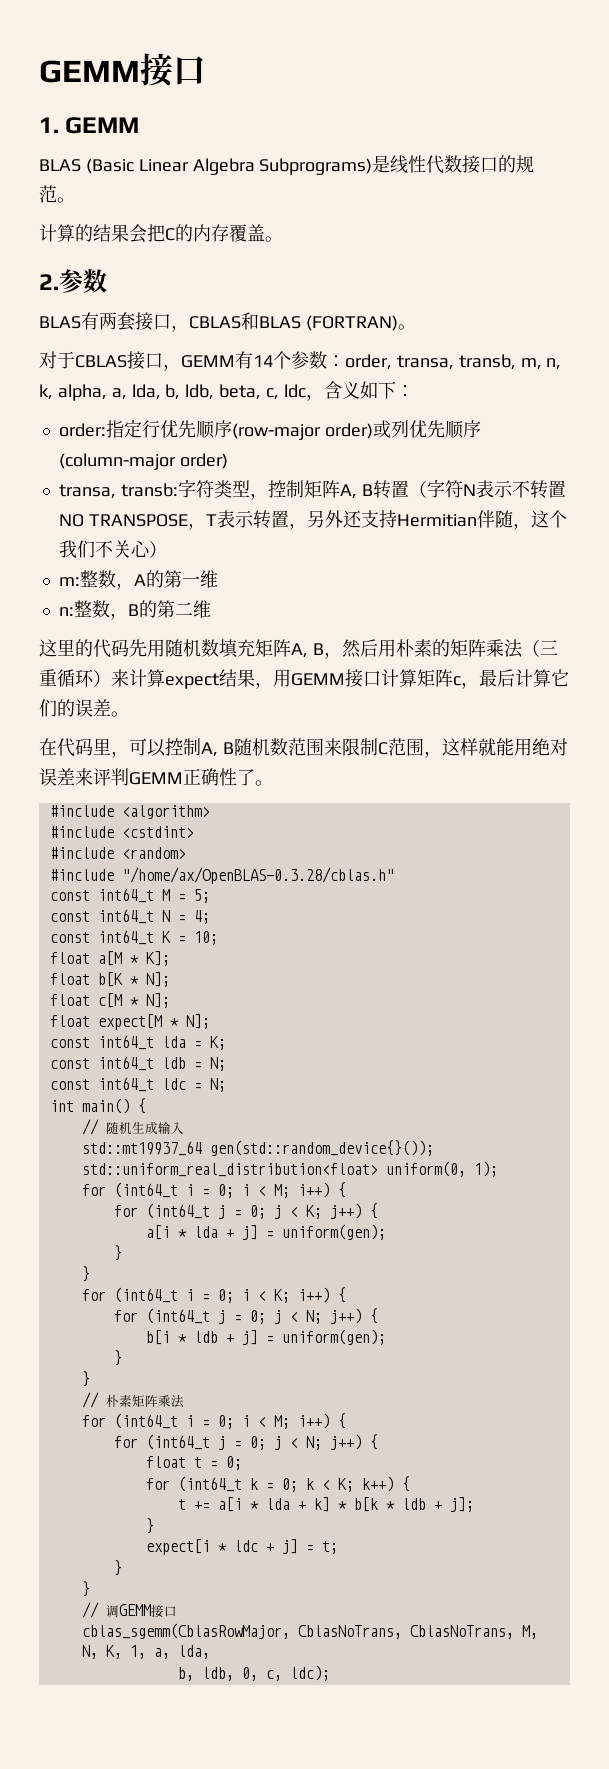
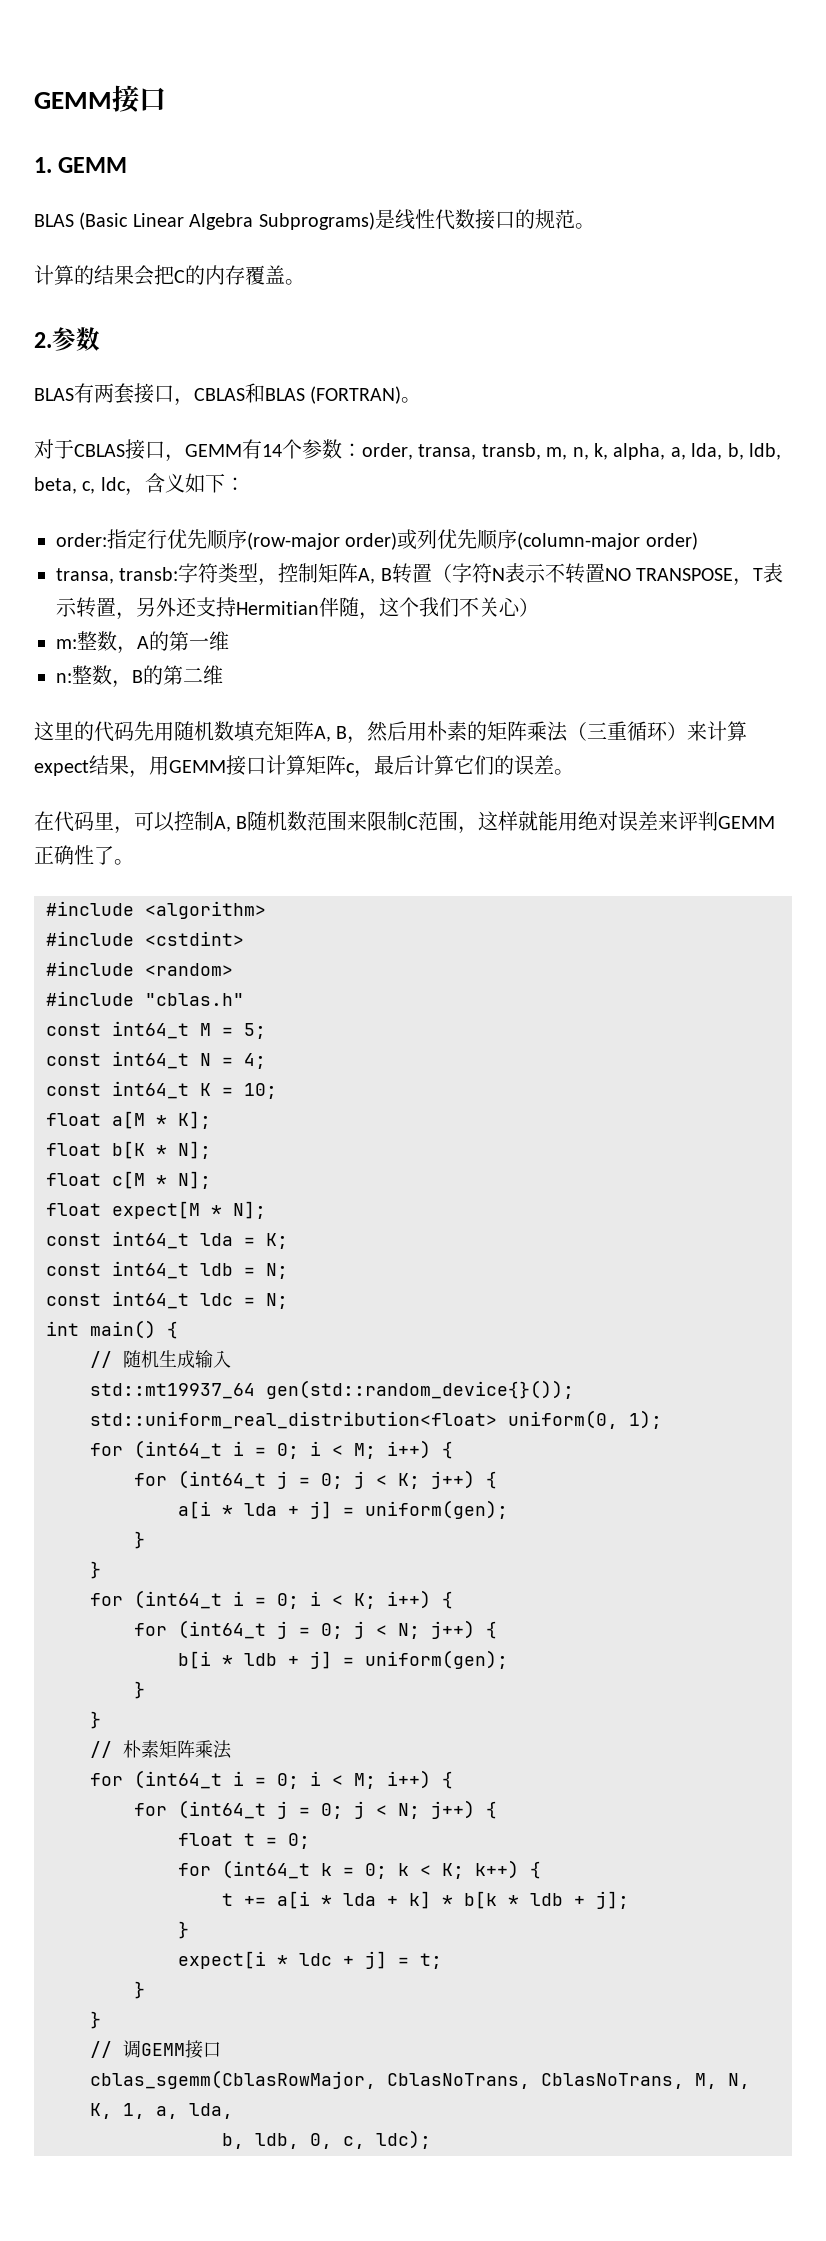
- #include "/home/ax/OpenBLAS-0.3.28/cblas.h"
+ #include "cblas.h"

